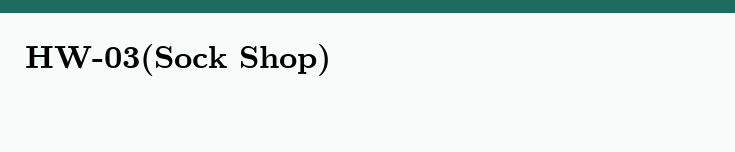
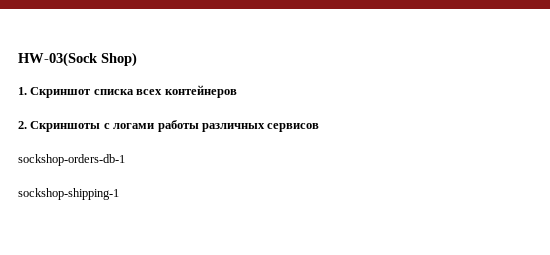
+ 1. Скриншот списка всех контейнеров
+ 2. Скриншоты с логами работы различных сервисов
+ sockshop-orders-db-1
+ sockshop-shipping-1

